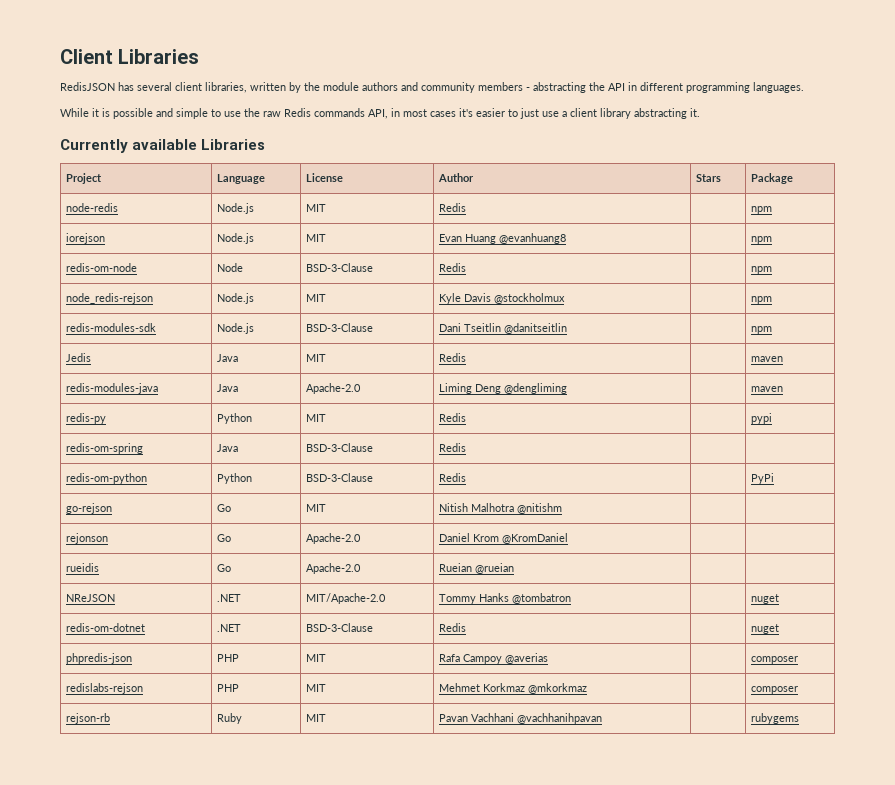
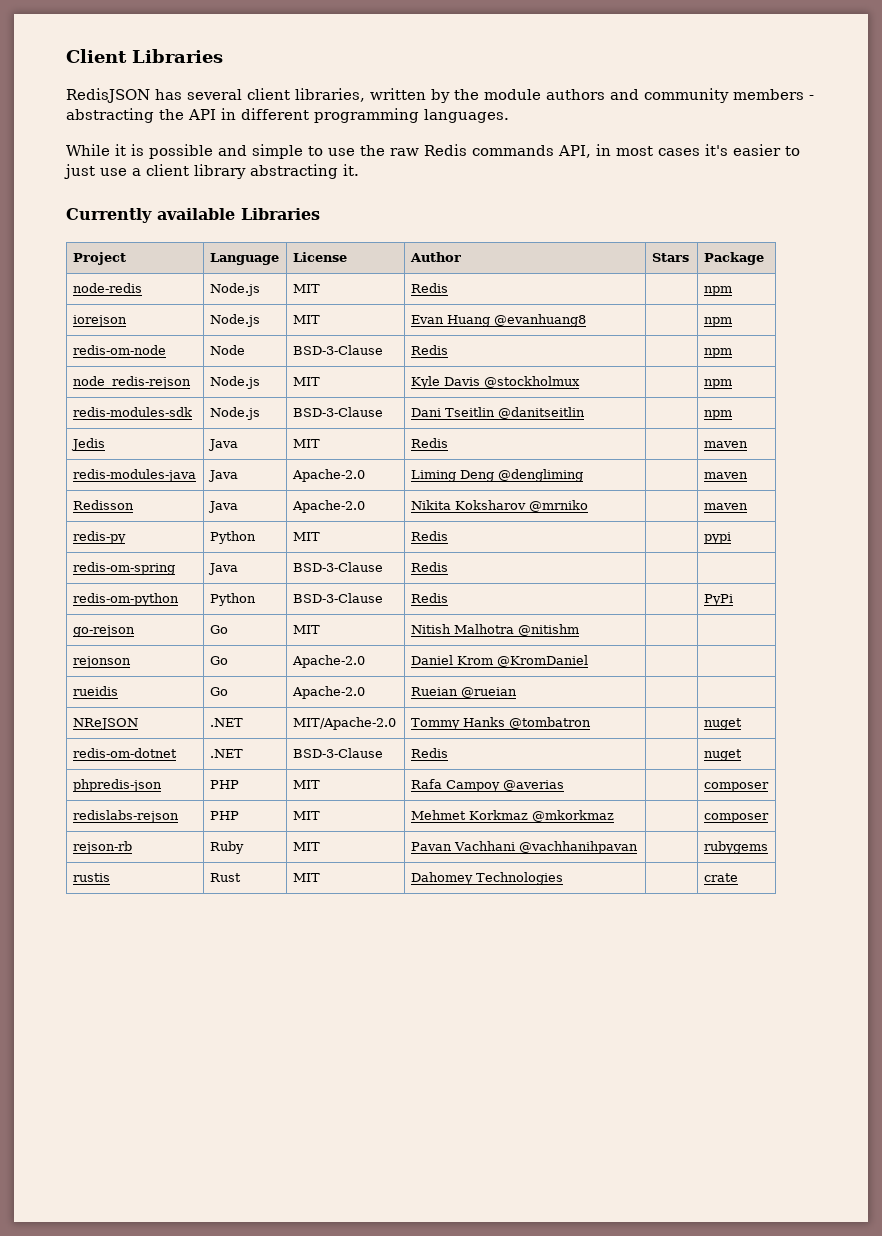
+ Redisson | Java | Apache-2.0 | Nikita Koksharov @mrniko | | maven
+ rustis | Rust | MIT | Dahomey Technologies | | crate

